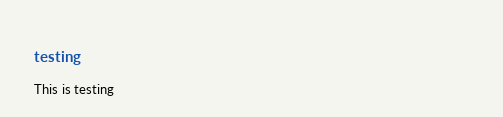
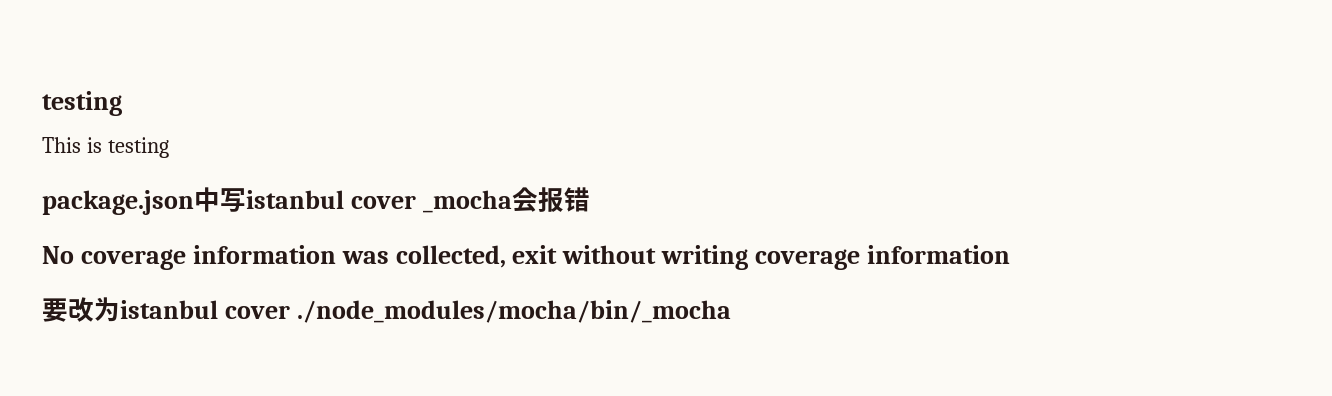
+ package.json中写istanbul cover _mocha会报错
+ No coverage information was collected, exit without writing coverage information
+ 要改为istanbul cover ./node_modules/mocha/bin/_mocha

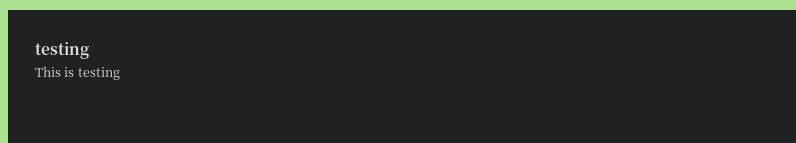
- package.json中写istanbul cover _mocha会报错
- No coverage information was collected, exit without writing coverage information
- 要改为istanbul cover ./node_modules/mocha/bin/_mocha

